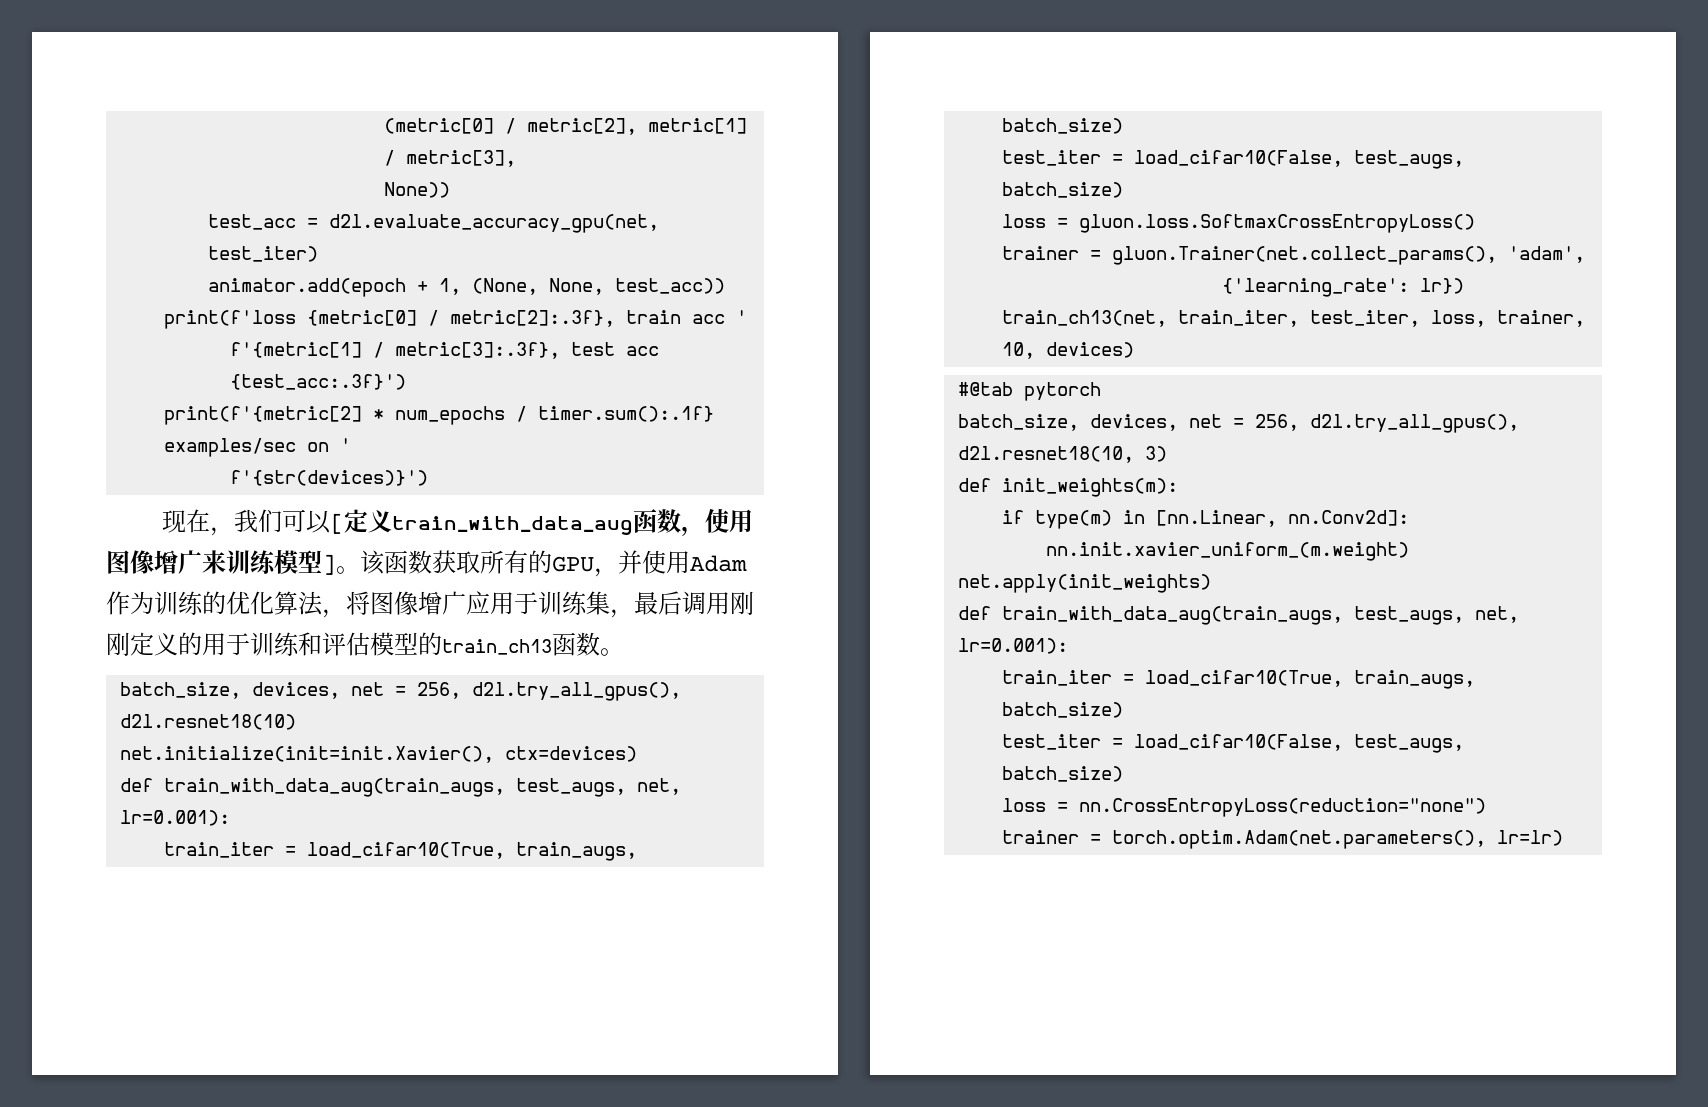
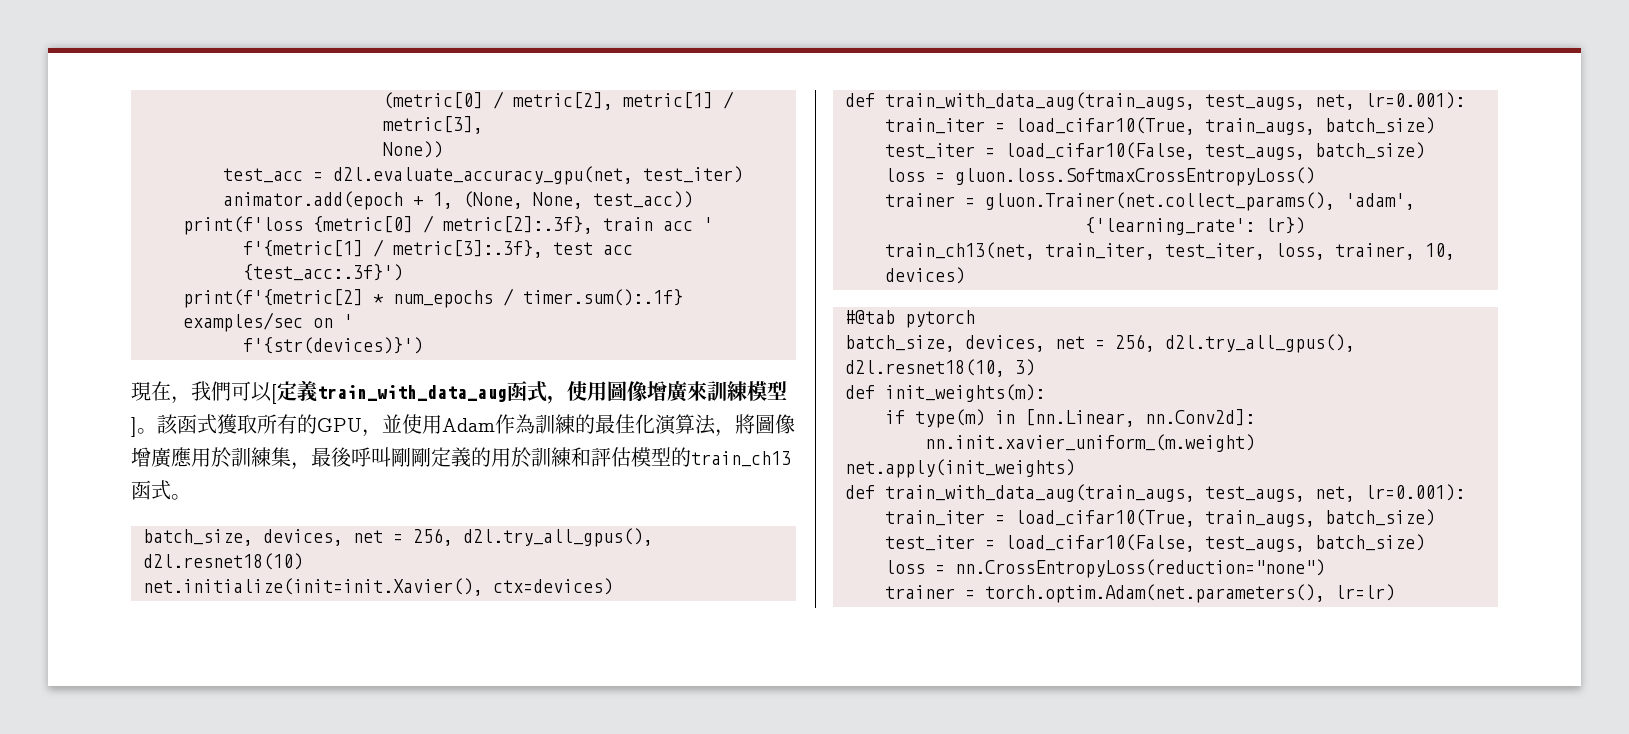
- 现在，我们可以[定义train_with_data_aug函数，使用图像增广来训练模型]。
+ 現在，我們可以[定義train_with_data_aug函式，使用圖像增廣來訓練模型]。
- 该函数获取所有的GPU，并使用Adam作为训练的优化算法，将图像增广应用于训练集，最后调用刚刚定义的用于训练和评估模型的train_ch13函数。
+ 該函式獲取所有的GPU，並使用Adam作為訓練的最佳化演算法，將圖像增廣應用於訓練集，最後呼叫剛剛定義的用於訓練和評估模型的train_ch13函式。

